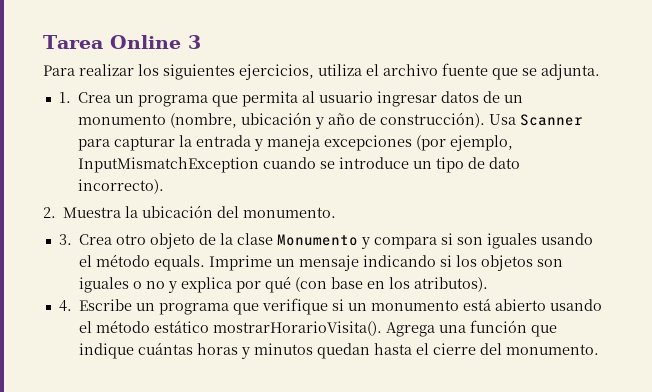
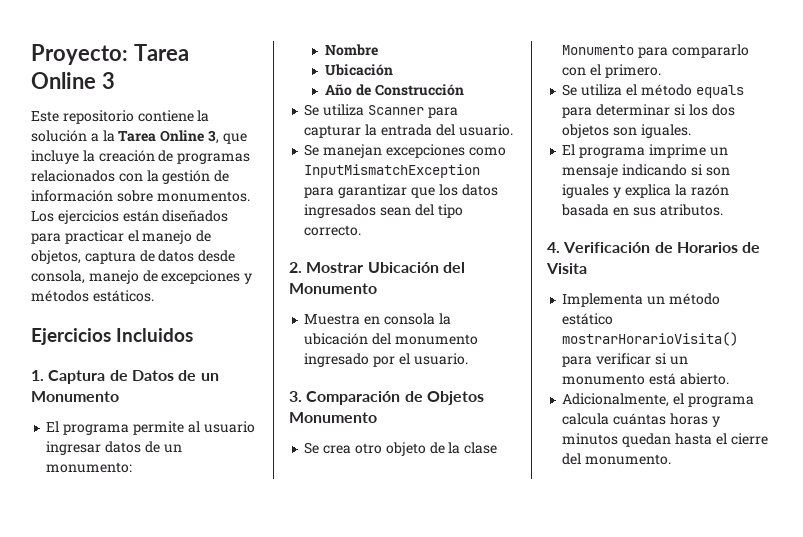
- Tarea Online 3
+ Proyecto: Tarea Online 3
- Para realizar los siguientes ejercicios, utiliza el archivo fuente que se adjunta.
- 1. Crea un programa que permita al usuario ingresar datos de un monumento (nombre, ubicación y año de construcción). Usa Scanner para capturar la entrada y maneja excepciones (por ejemplo, InputMismatchException cuando se introduce un tipo de dato incorrecto).
- 2. Muestra la ubicación del monumento.
- 3. Crea otro objeto de la clase Monumento y compara si son iguales usando el método equals. Imprime un mensaje indicando si los objetos son iguales o no y explica por qué (con base en los atributos).
- 4. Escribe un programa que verifique si un monumento está abierto usando el método estático mostrarHorarioVisita(). Agrega una función que indique cuántas horas y minutos quedan hasta el cierre del monumento.
+ Este repositorio contiene la solución a la Tarea Online 3, que incluye la creación de programas relacionados con la gestión de información sobre monumentos. Los ejercicios están diseñados para practicar el manejo de objetos, captura de datos desde consola, manejo de excepciones y métodos estáticos.
+ Ejercicios Incluidos
+ 1. Captura de Datos de un Monumento
+ El programa permite al usuario ingresar datos de un monumento:
+ Nombre
+ Ubicación
+ Año de Construcción
+ Se utiliza Scanner para capturar la entrada del usuario.
+ Se manejan excepciones como InputMismatchException para garantizar que los datos ingresados sean del tipo correcto.
+ 2. Mostrar Ubicación del Monumento
+ Muestra en consola la ubicación del monumento ingresado por el usuario.
+ 3. Comparación de Objetos Monumento
+ Se crea otro objeto de la clase Monumento para compararlo con el primero.
+ Se utiliza el método equals para determinar si los dos objetos son iguales.
+ El programa imprime un mensaje indicando si son iguales y explica la razón basada en sus atributos.
+ 4. Verificación de Horarios de Visita
+ Implementa un método estático mostrarHorarioVisita() para verificar si un monumento está abierto.
+ Adicionalmente, el programa calcula cuántas horas y minutos quedan hasta el cierre del monumento.

